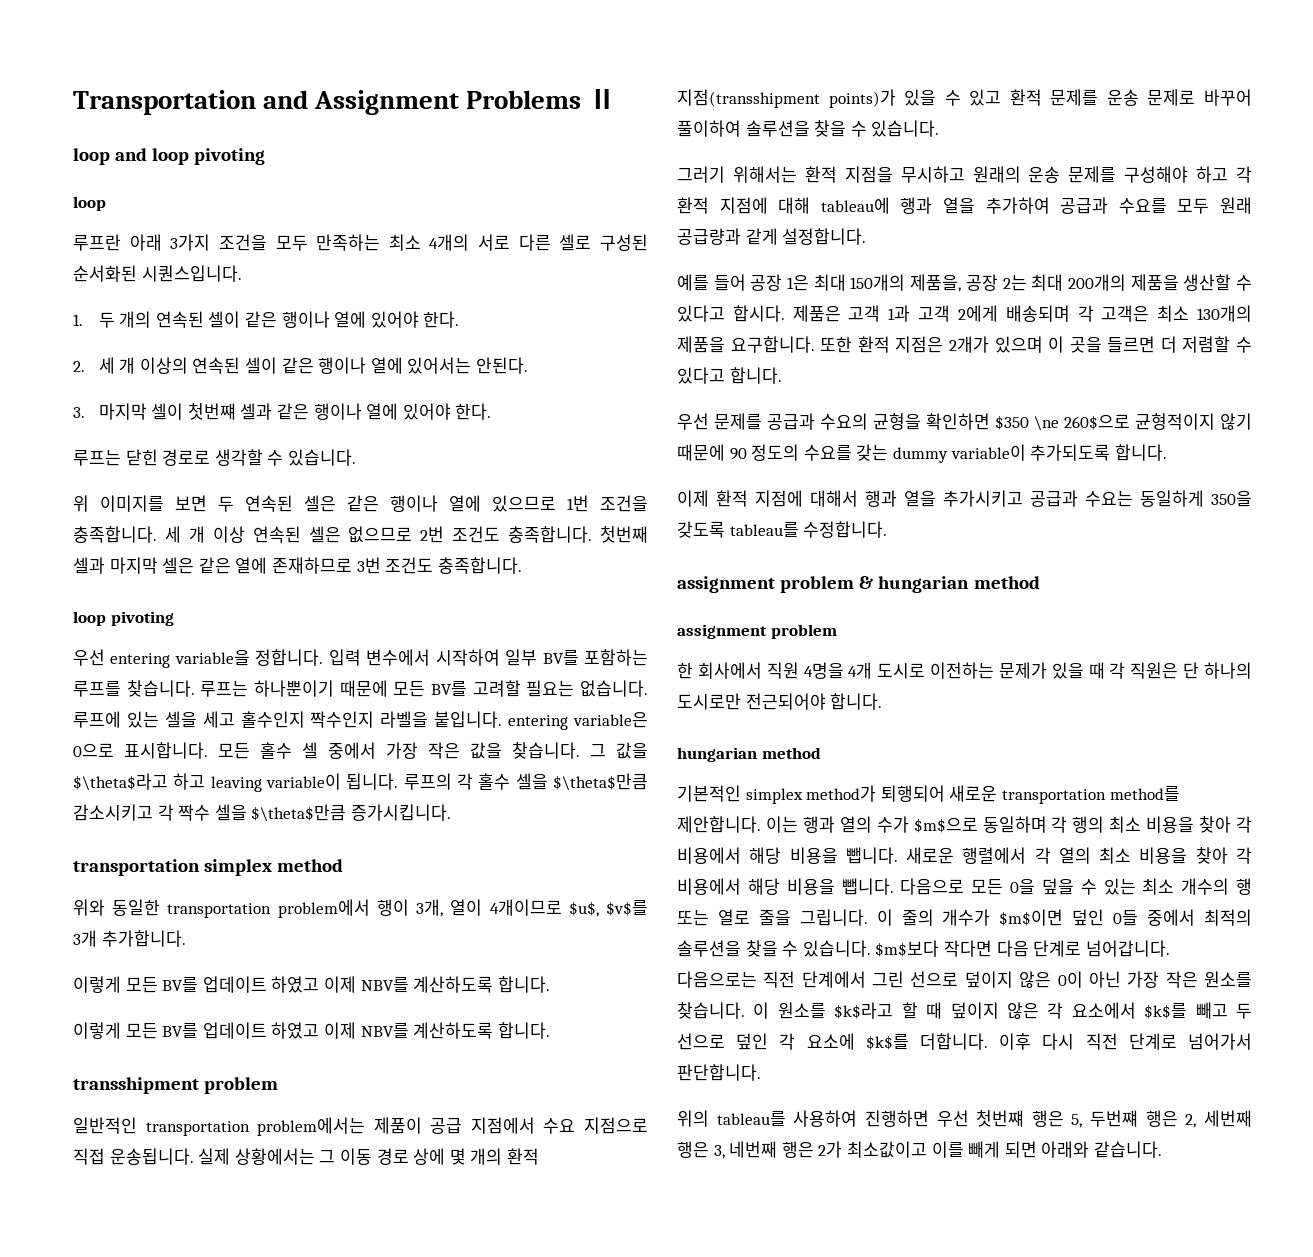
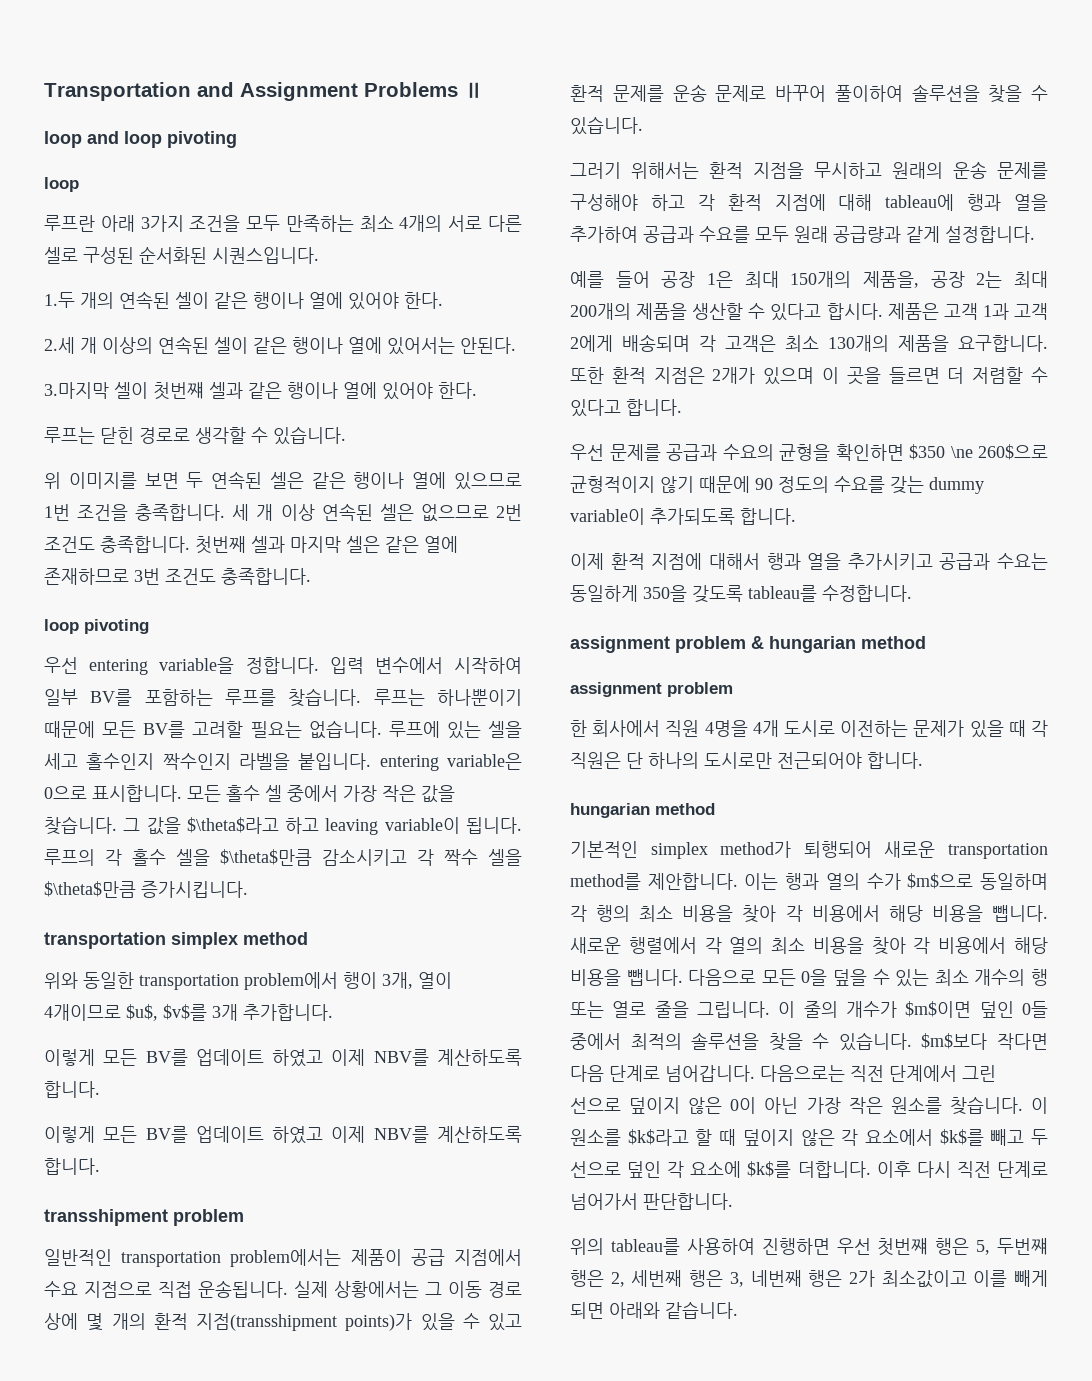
- 1. 두 개의 연속된 셀이 같은 행이나 열에 있어야 한다.
+ 1.두 개의 연속된 셀이 같은 행이나 열에 있어야 한다.
- 2. 세 개 이상의 연속된 셀이 같은 행이나 열에 있어서는 안된다.
+ 2.세 개 이상의 연속된 셀이 같은 행이나 열에 있어서는 안된다.
- 3. 마지막 셀이 첫번쨰 셀과 같은 행이나 열에 있어야 한다.
+ 3.마지막 셀이 첫번쨰 셀과 같은 행이나 열에 있어야 한다.

